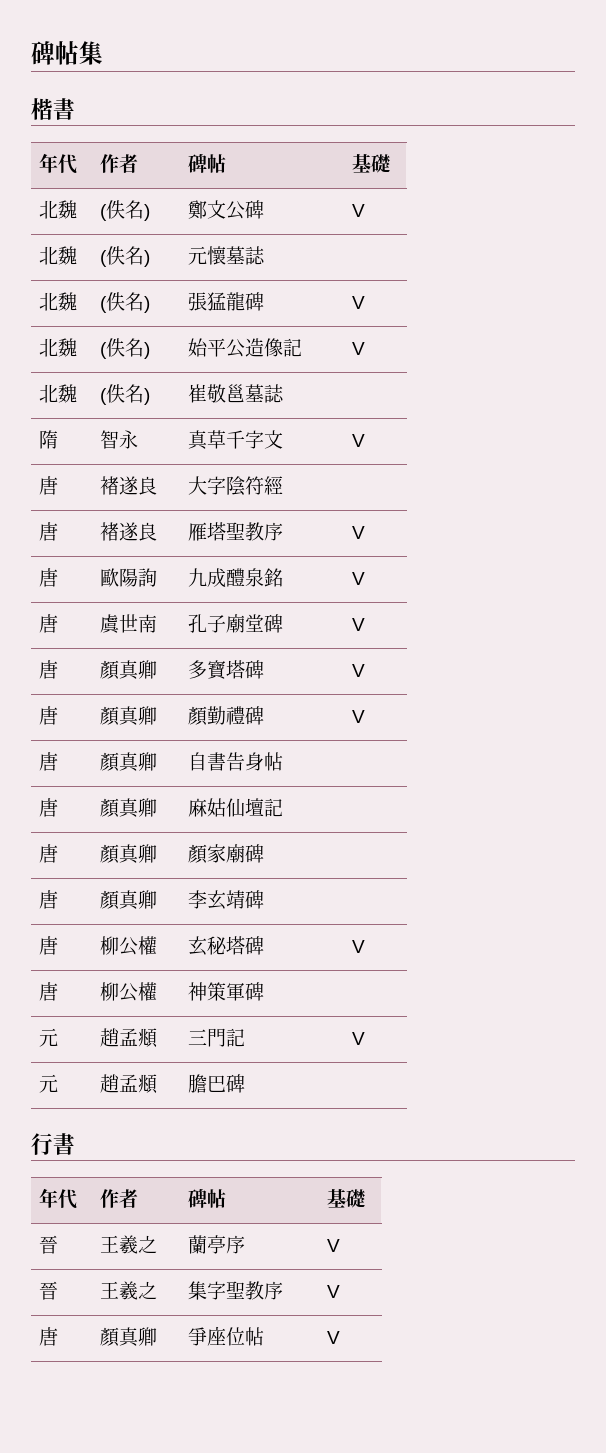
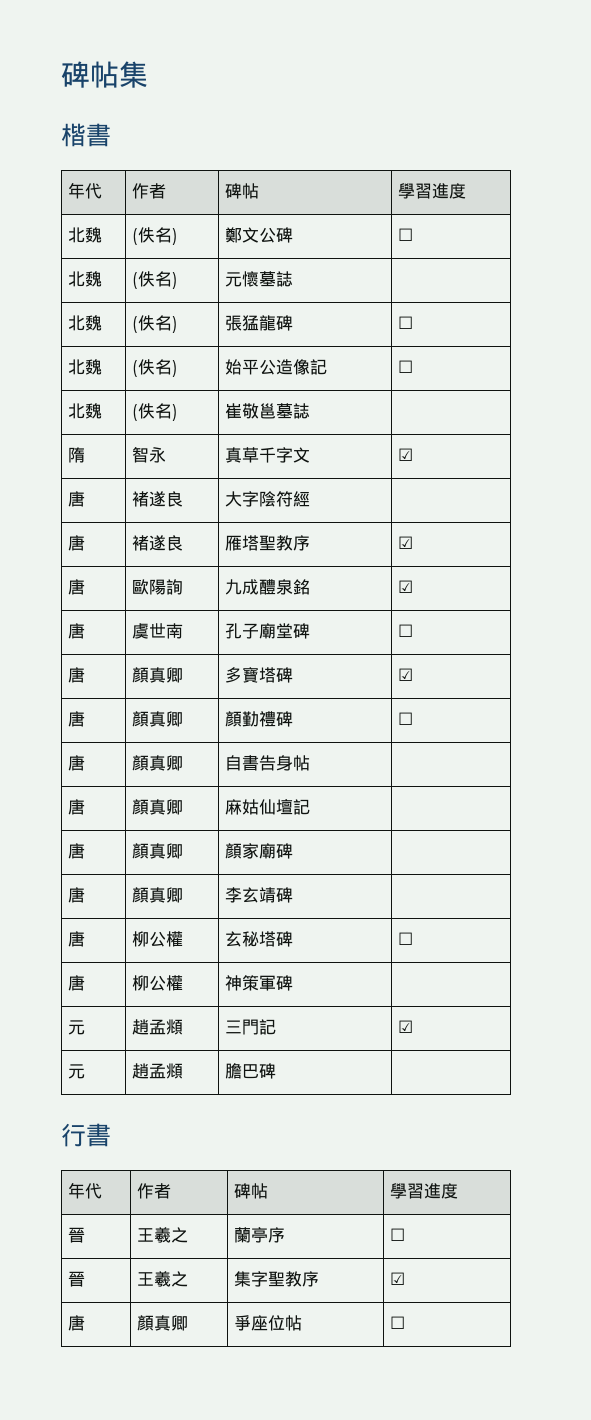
  楷書
- 年代 | 作者 | 碑帖 | 基礎
+ 年代 | 作者 | 碑帖 | 學習進度
- 北魏 | (佚名) | 鄭文公碑 | V
+ 北魏 | (佚名) | 鄭文公碑 | ☐
- 北魏 | (佚名) | 張猛龍碑 | V
+ 北魏 | (佚名) | 張猛龍碑 | ☐
- 北魏 | (佚名) | 始平公造像記 | V
+ 北魏 | (佚名) | 始平公造像記 | ☐
- 隋 | 智永 | 真草千字文 | V
+ 隋 | 智永 | 真草千字文 | ☑
- 唐 | 褚遂良 | 雁塔聖教序 | V
+ 唐 | 褚遂良 | 雁塔聖教序 | ☑
- 唐 | 歐陽詢 | 九成醴泉銘 | V
+ 唐 | 歐陽詢 | 九成醴泉銘 | ☑
- 唐 | 虞世南 | 孔子廟堂碑 | V
+ 唐 | 虞世南 | 孔子廟堂碑 | ☐
- 唐 | 顏真卿 | 多寶塔碑 | V
+ 唐 | 顏真卿 | 多寶塔碑 | ☑
- 唐 | 顏真卿 | 顏勤禮碑 | V
+ 唐 | 顏真卿 | 顏勤禮碑 | ☐
- 唐 | 柳公權 | 玄秘塔碑 | V
+ 唐 | 柳公權 | 玄秘塔碑 | ☐
- 元 | 趙孟頫 | 三門記 | V
+ 元 | 趙孟頫 | 三門記 | ☑
  行書
- 年代 | 作者 | 碑帖 | 基礎
+ 年代 | 作者 | 碑帖 | 學習進度
- 晉 | 王羲之 | 蘭亭序 | V
+ 晉 | 王羲之 | 蘭亭序 | ☐
- 晉 | 王羲之 | 集字聖教序 | V
+ 晉 | 王羲之 | 集字聖教序 | ☑
- 唐 | 顏真卿 | 爭座位帖 | V
+ 唐 | 顏真卿 | 爭座位帖 | ☐

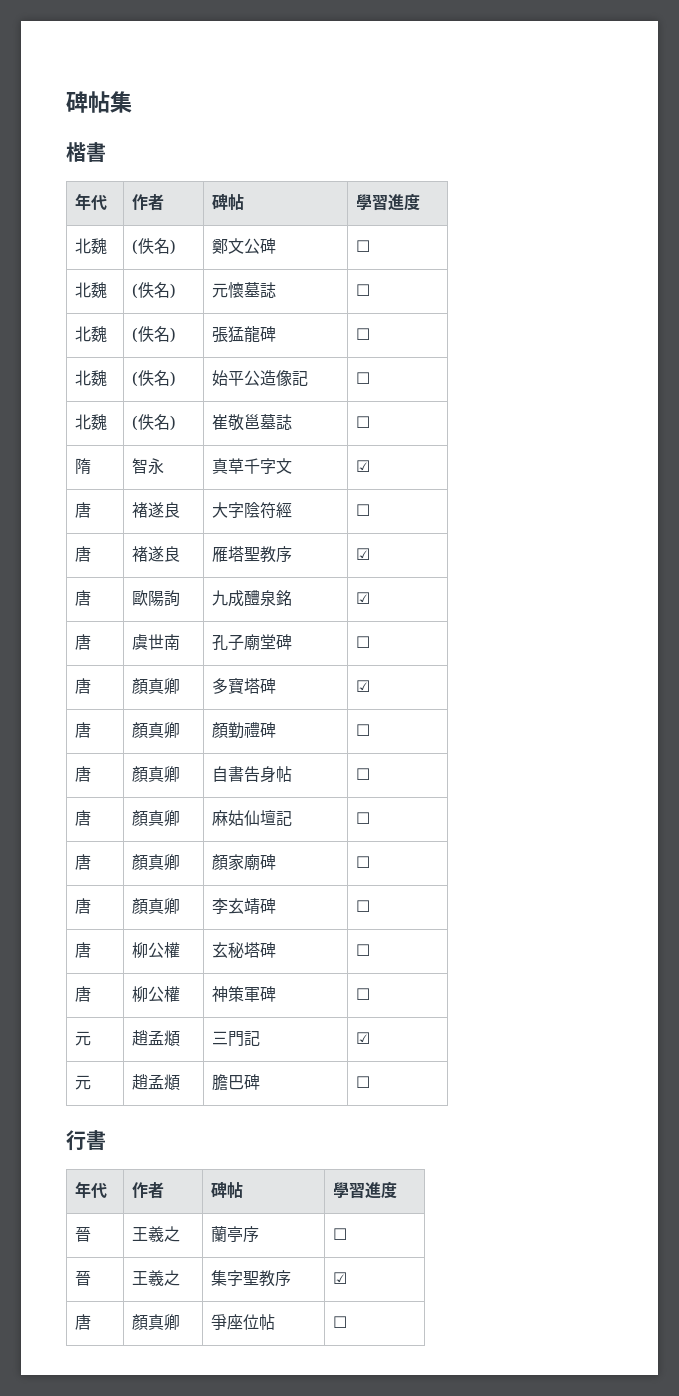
- 北魏 | (佚名) | 元懷墓誌 |
+ 北魏 | (佚名) | 元懷墓誌 | ☐
- 北魏 | (佚名) | 崔敬邕墓誌 |
+ 北魏 | (佚名) | 崔敬邕墓誌 | ☐
- 唐 | 褚遂良 | 大字陰符經 |
+ 唐 | 褚遂良 | 大字陰符經 | ☐
- 唐 | 顏真卿 | 自書告身帖 |
+ 唐 | 顏真卿 | 自書告身帖 | ☐
- 唐 | 顏真卿 | 麻姑仙壇記 |
+ 唐 | 顏真卿 | 麻姑仙壇記 | ☐
- 唐 | 顏真卿 | 顏家廟碑 |
+ 唐 | 顏真卿 | 顏家廟碑 | ☐
- 唐 | 顏真卿 | 李玄靖碑 |
+ 唐 | 顏真卿 | 李玄靖碑 | ☐
- 唐 | 柳公權 | 神策軍碑 |
+ 唐 | 柳公權 | 神策軍碑 | ☐
- 元 | 趙孟頫 | 膽巴碑 |
+ 元 | 趙孟頫 | 膽巴碑 | ☐

